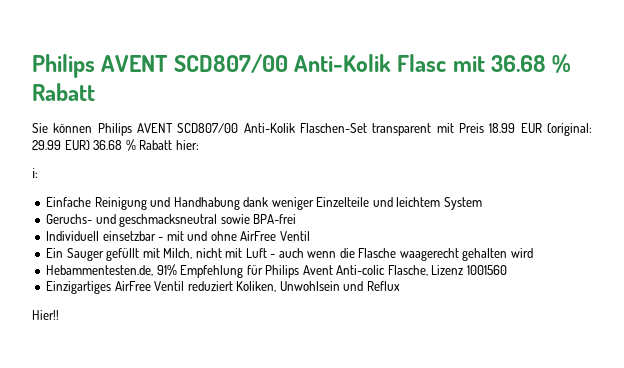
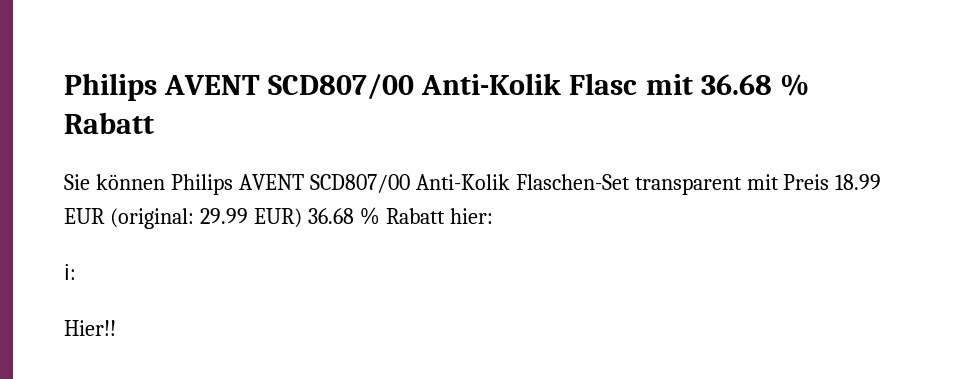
- Einfache Reinigung und Handhabung dank weniger Einzelteile und leichtem System
- Geruchs- und geschmacksneutral sowie BPA-frei
- Individuell einsetzbar - mit und ohne AirFree Ventil
- Ein Sauger gefüllt mit Milch, nicht mit Luft - auch wenn die Flasche waagerecht gehalten wird
- Hebammentesten.de, 91% Empfehlung für Philips Avent Anti-colic Flasche, Lizenz 1001560
- Einzigartiges AirFree Ventil reduziert Koliken, Unwohlsein und Reflux

